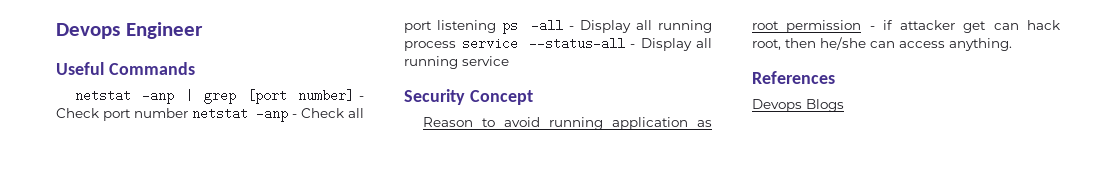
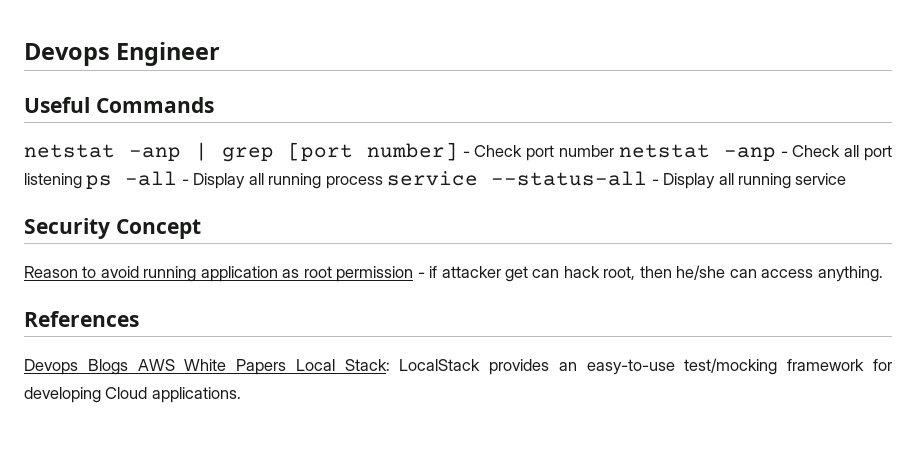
- Devops Blogs
+ Devops Blogs AWS White Papers Local Stack: LocalStack provides an easy-to-use test/mocking framework for developing Cloud applications.

